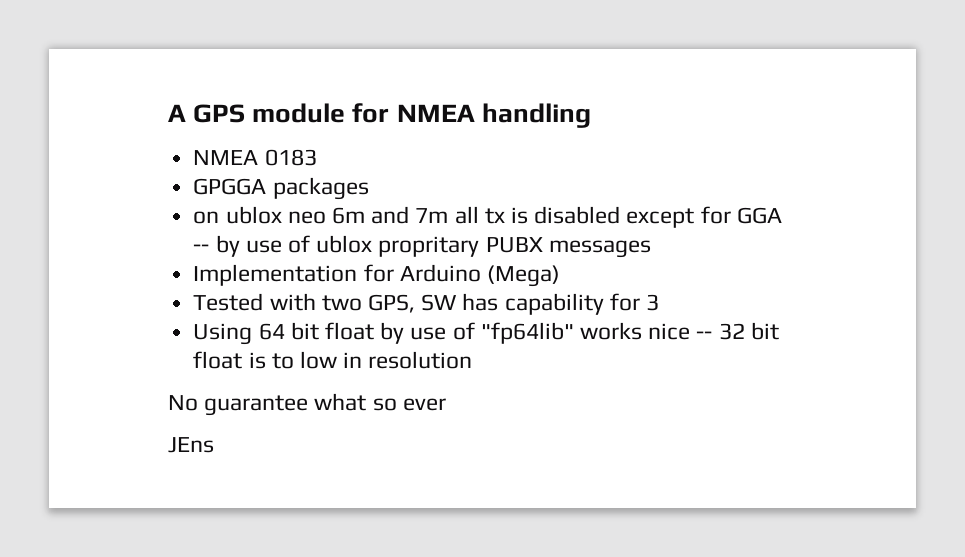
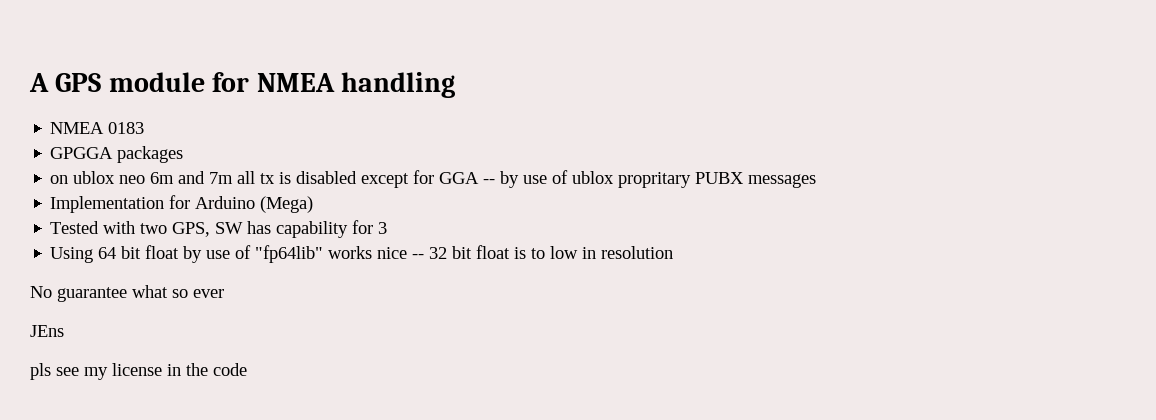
+ pls see my license in the code

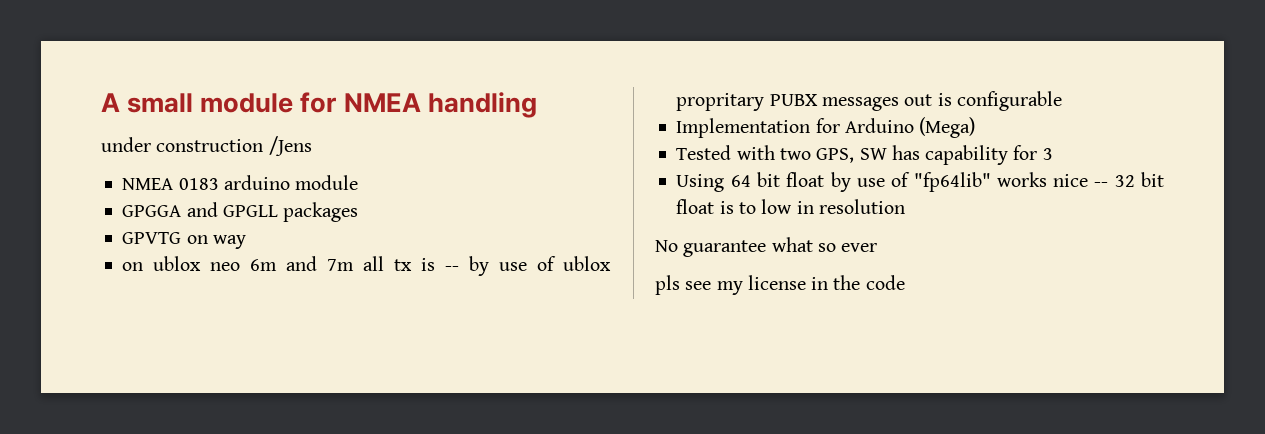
- A GPS module for NMEA handling
+ A small module for NMEA handling
+ under construction /Jens
- NMEA 0183
+ NMEA 0183 arduino module
- GPGGA packages
+ GPGGA and GPGLL packages
+ GPVTG on way
- on ublox neo 6m and 7m all tx is disabled except for GGA -- by use of ublox propritary PUBX messages
+ on ublox neo 6m and 7m all tx is -- by use of ublox propritary PUBX messages out is configurable
- JEns

